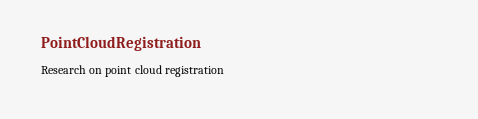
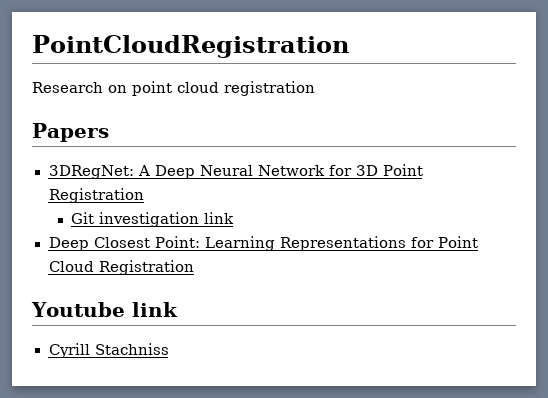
+ Papers
+ 3DRegNet: A Deep Neural Network for 3D Point Registration
+ Git investigation link
+ Deep Closest Point: Learning Representations for Point Cloud Registration
+ Youtube link
+ Cyrill Stachniss

